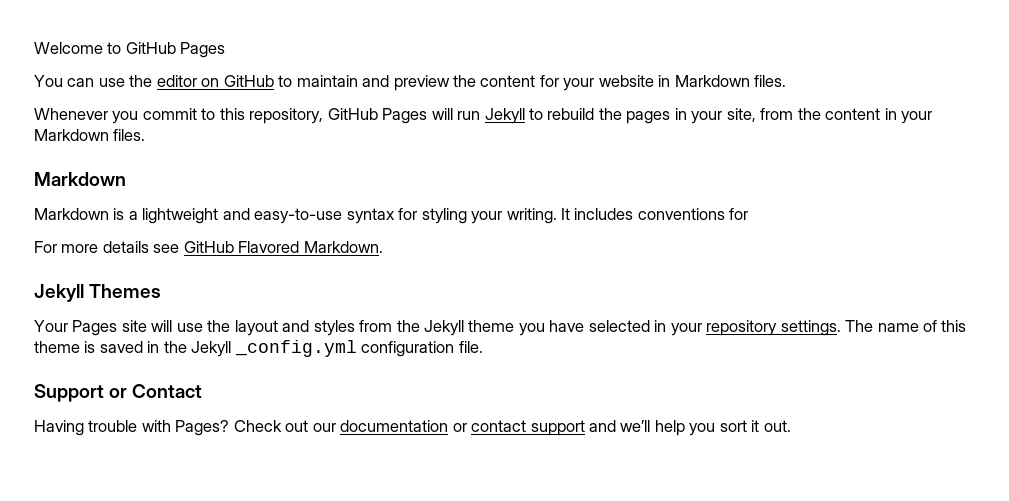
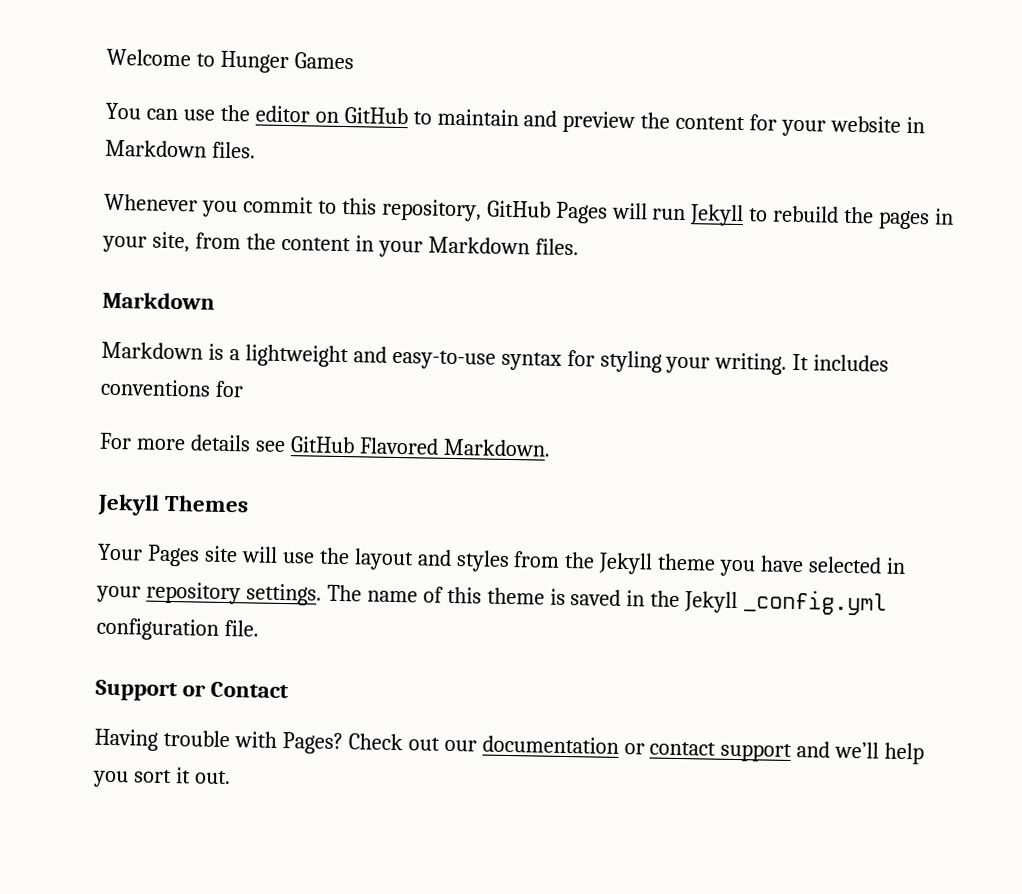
- Welcome to GitHub Pages
+ Welcome to Hunger Games

